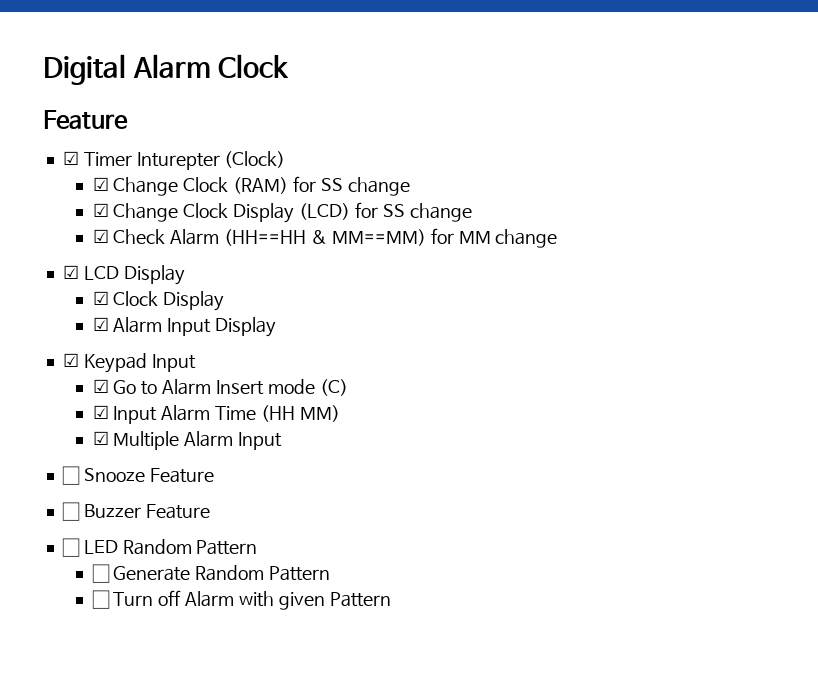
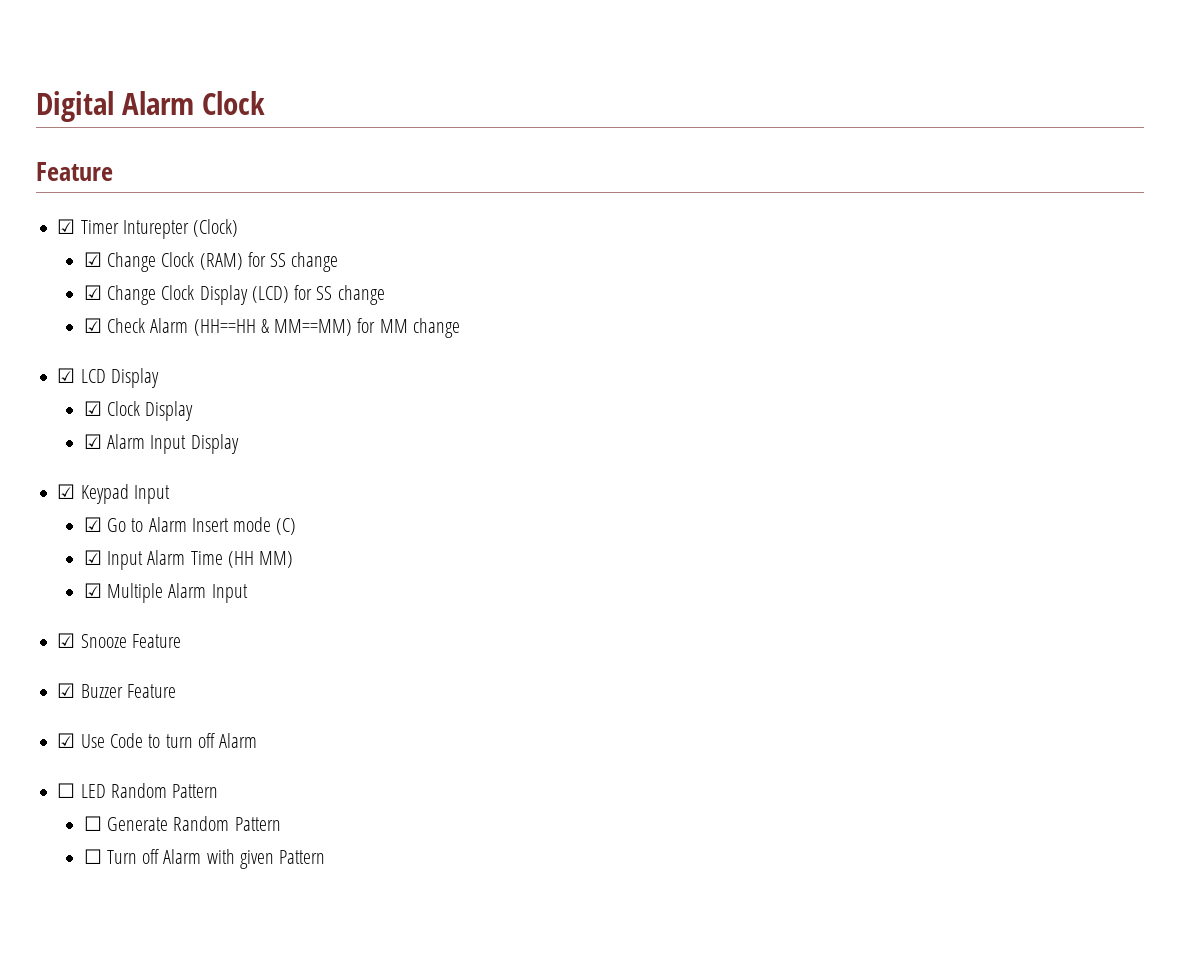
- ☐ Snooze Feature
+ ☑ Snooze Feature
- ☐ Buzzer Feature
+ ☑ Buzzer Feature
+ ☑ Use Code to turn off Alarm

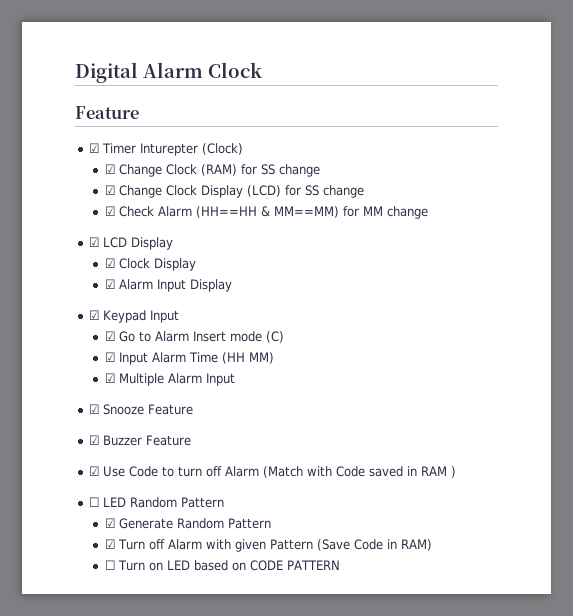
- ☑ Use Code to turn off Alarm
+ ☑ Use Code to turn off Alarm (Match with Code saved in RAM )
- ☐ Generate Random Pattern
+ ☑ Generate Random Pattern
- ☐ Turn off Alarm with given Pattern
+ ☑ Turn off Alarm with given Pattern (Save Code in RAM)
+ ☐ Turn on LED based on CODE PATTERN

